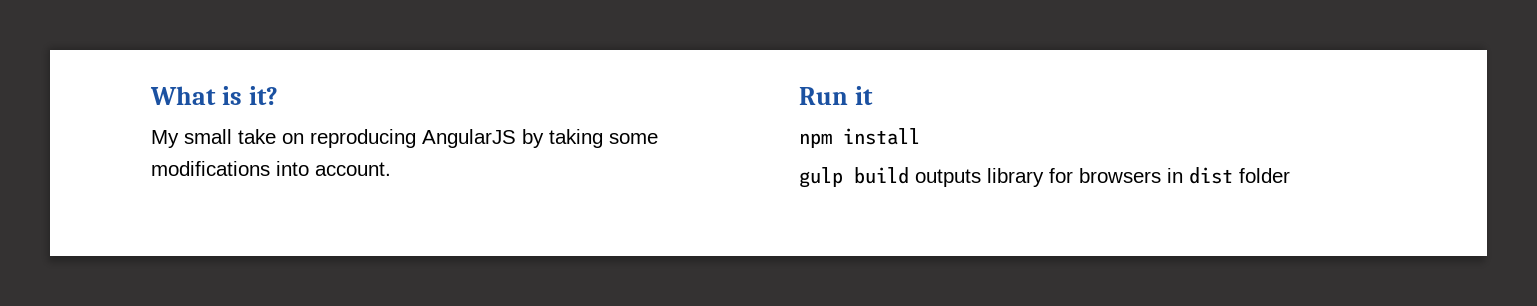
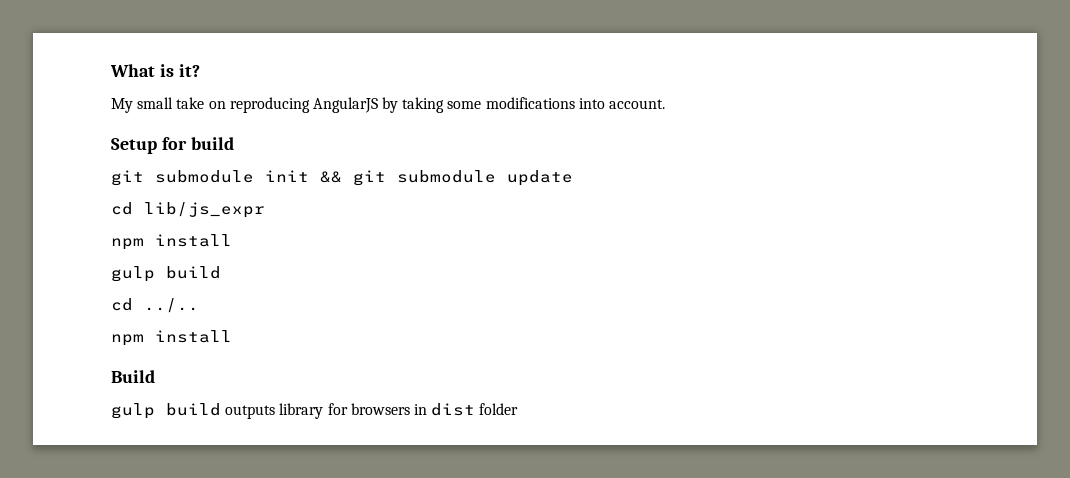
- Run it
+ Setup for build
+ git submodule init && git submodule update
+ cd lib/js_expr
  npm install
+ gulp build
+ cd ../..
+ npm install
+ Build

